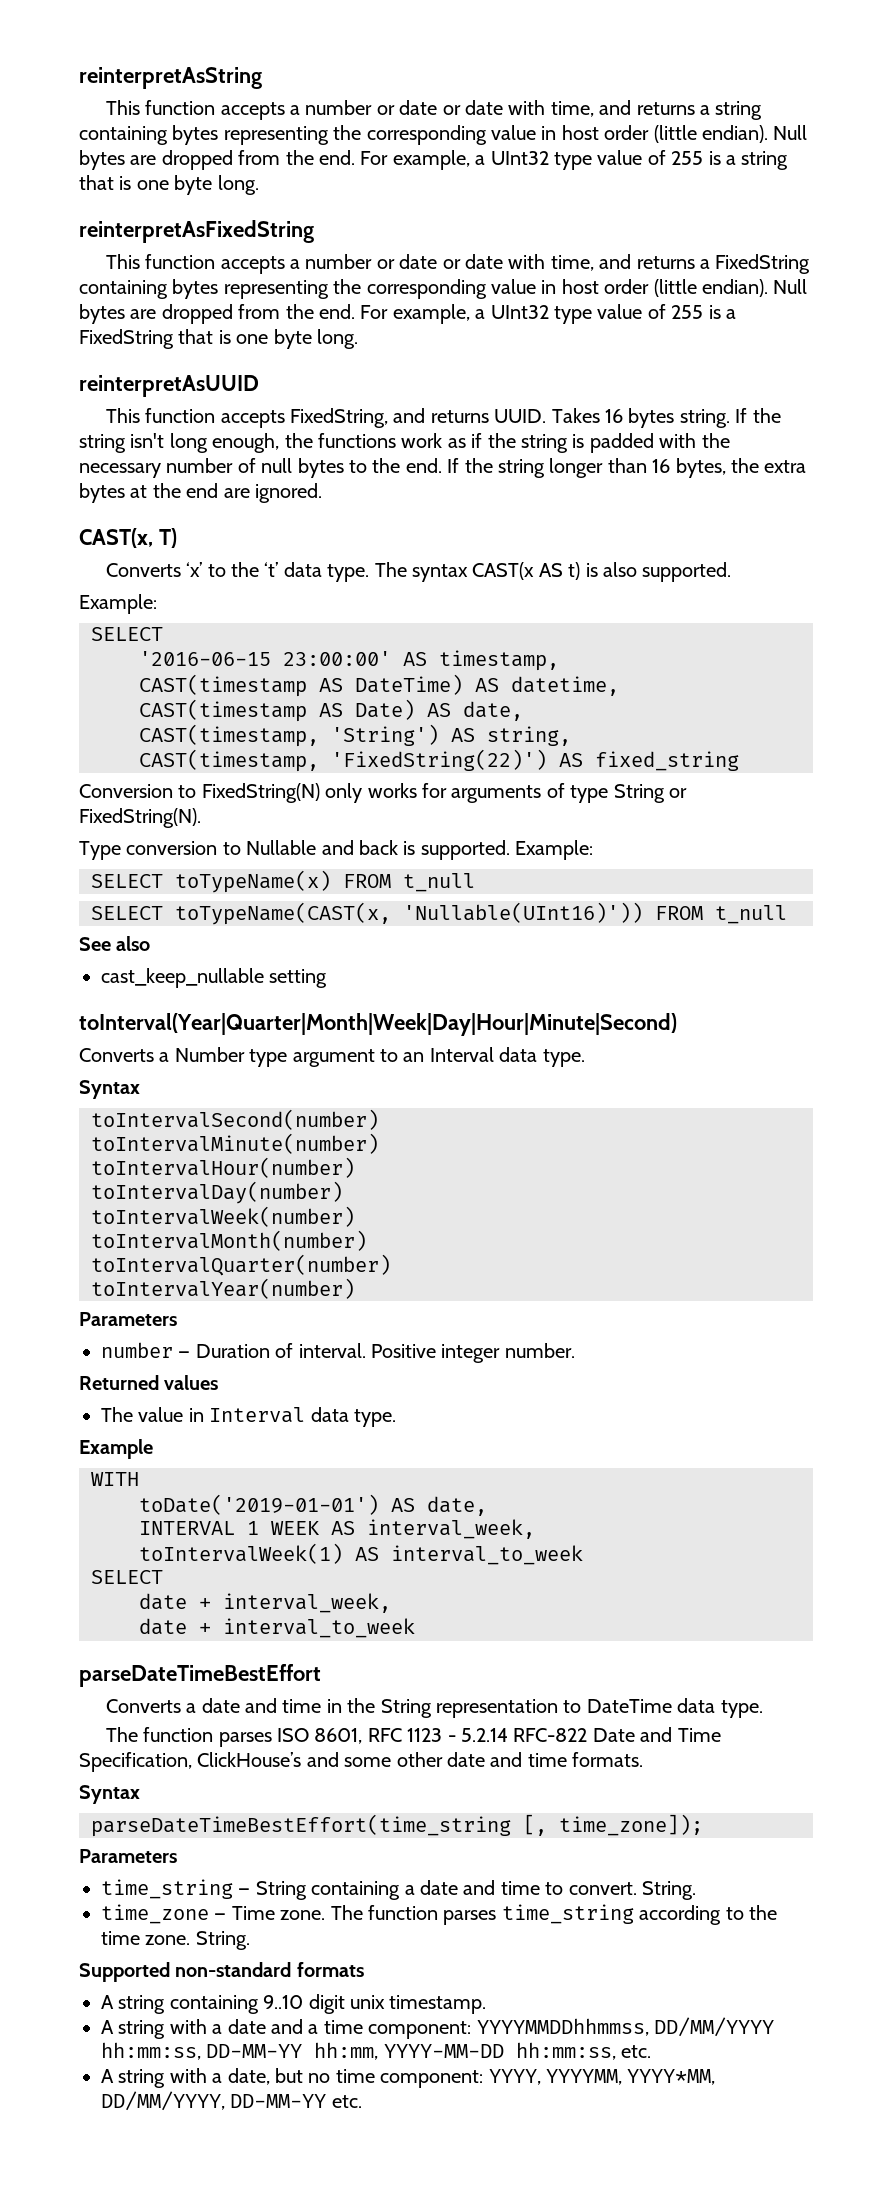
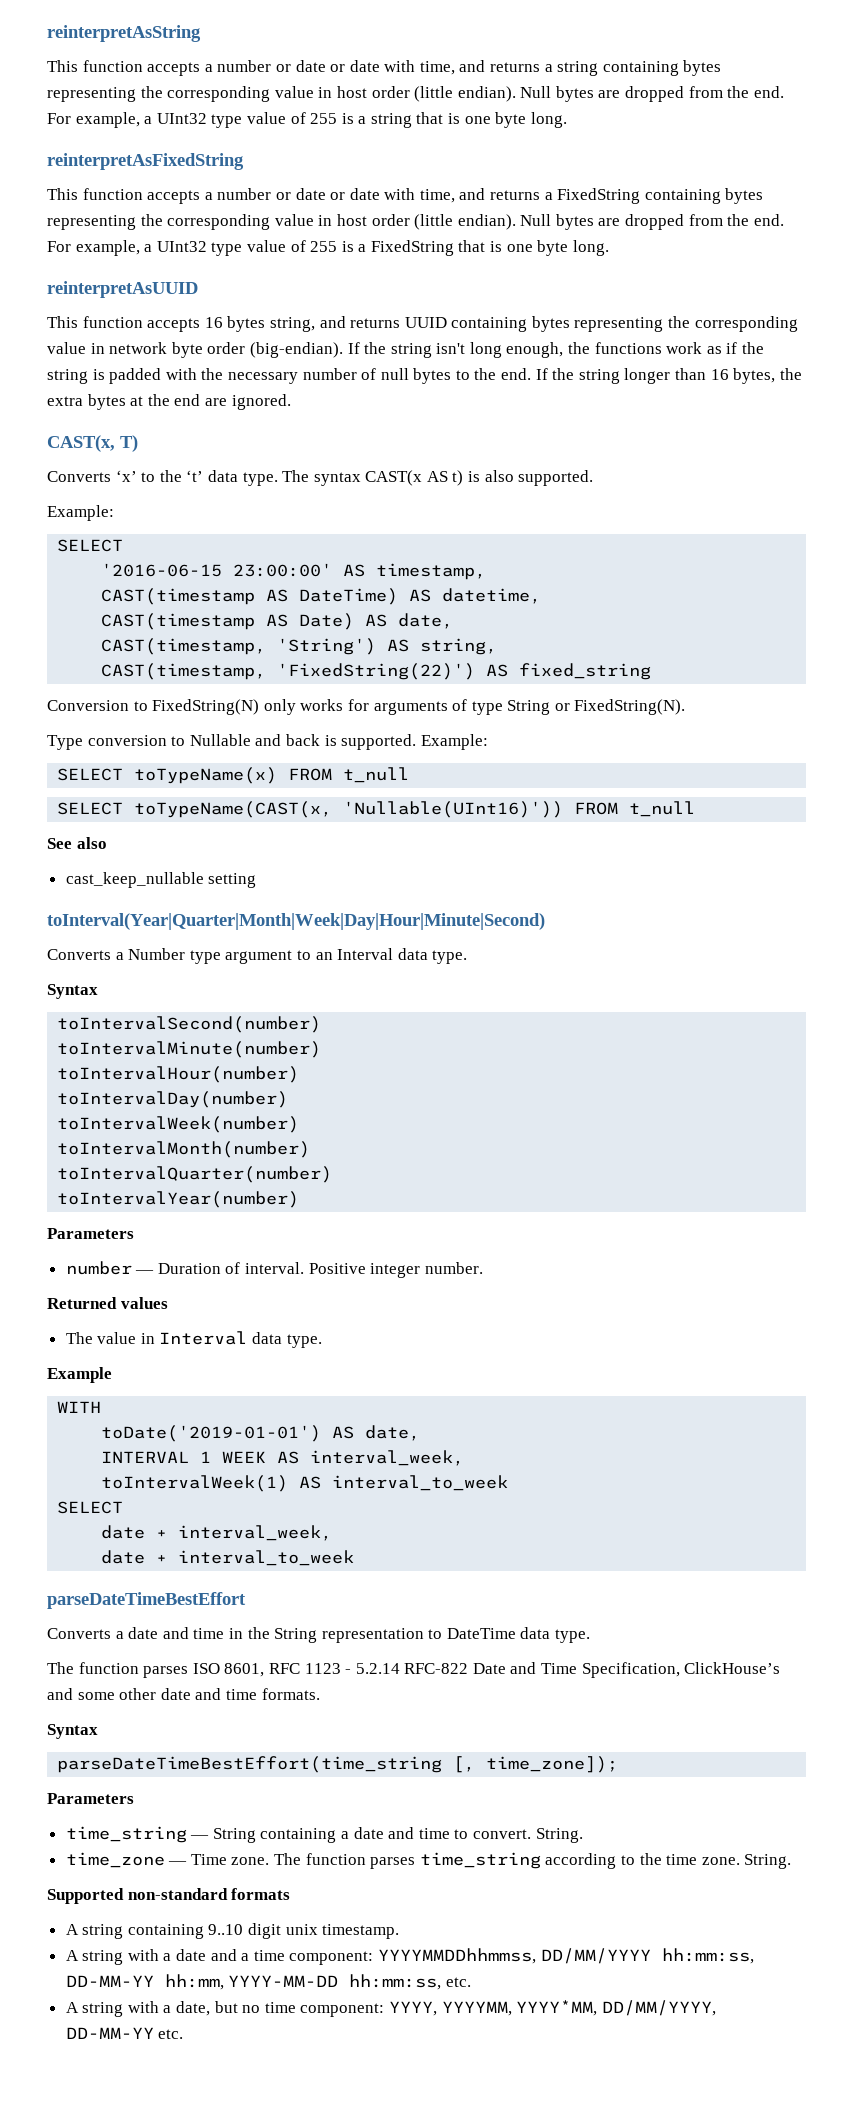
- This function accepts FixedString, and returns UUID. Takes 16 bytes string.
+ This function accepts 16 bytes string, and returns UUID containing bytes representing the corresponding value in network byte order (big-endian).

